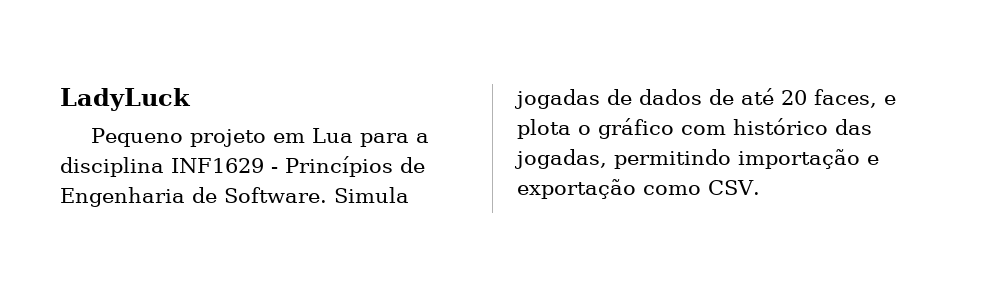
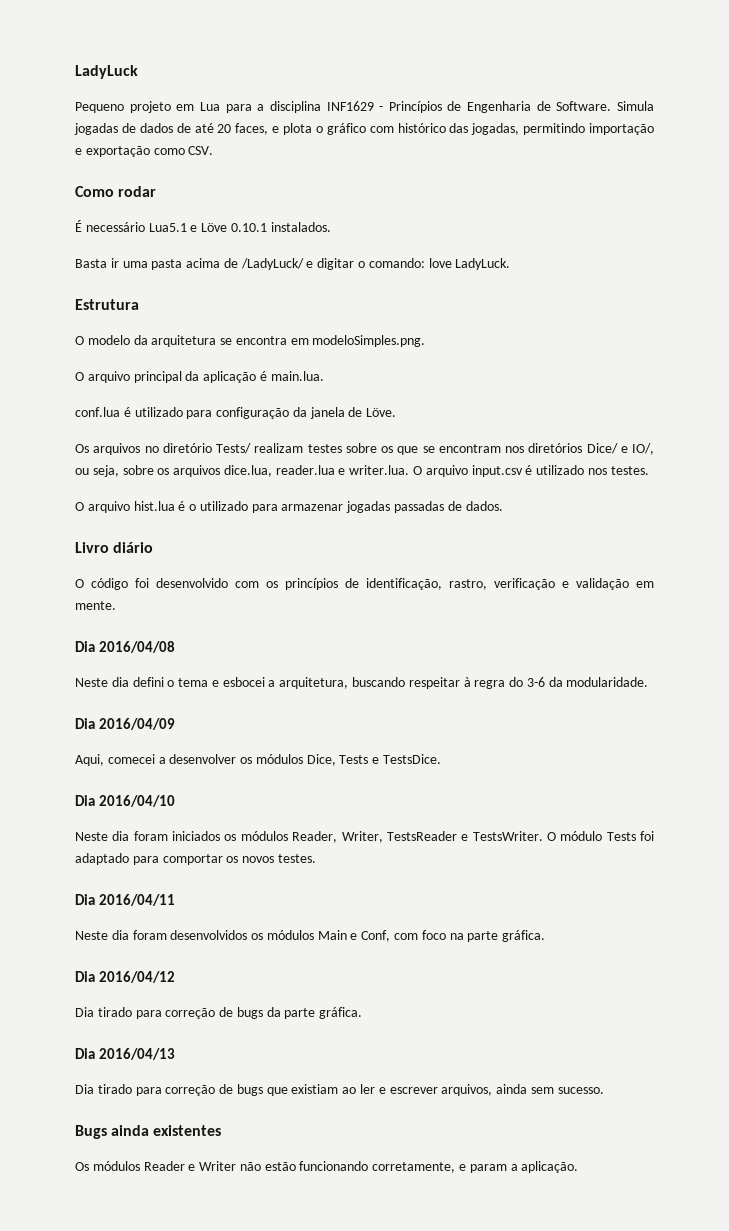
+ Como rodar
+ É necessário Lua5.1 e Löve 0.10.1 instalados.
+ Basta ir uma pasta acima de /LadyLuck/ e digitar o comando: love LadyLuck.
+ Estrutura
+ O modelo da arquitetura se encontra em modeloSimples.png.
+ O arquivo principal da aplicação é main.lua.
+ conf.lua é utilizado para configuração da janela de Löve.
+ Os arquivos no diretório Tests/ realizam testes sobre os que se encontram nos diretórios Dice/ e IO/, ou seja, sobre os arquivos dice.lua, reader.lua e writer.lua. O arquivo input.csv é utilizado nos testes.
+ O arquivo hist.lua é o utilizado para armazenar jogadas passadas de dados.
+ Livro diário
+ O código foi desenvolvido com os princípios de identificação, rastro, verificação e validação em mente.
+ Dia 2016/04/08
+ Neste dia defini o tema e esbocei a arquitetura, buscando respeitar à regra do 3-6 da modularidade.
+ Dia 2016/04/09
+ Aqui, comecei a desenvolver os módulos Dice, Tests e TestsDice.
+ Dia 2016/04/10
+ Neste dia foram iniciados os módulos Reader, Writer, TestsReader e TestsWriter. O módulo Tests foi adaptado para comportar os novos testes.
+ Dia 2016/04/11
+ Neste dia foram desenvolvidos os módulos Main e Conf, com foco na parte gráfica.
+ Dia 2016/04/12
+ Dia tirado para correção de bugs da parte gráfica.
+ Dia 2016/04/13
+ Dia tirado para correção de bugs que existiam ao ler e escrever arquivos, ainda sem sucesso.
+ Bugs ainda existentes
+ Os módulos Reader e Writer não estão funcionando corretamente, e param a aplicação.

